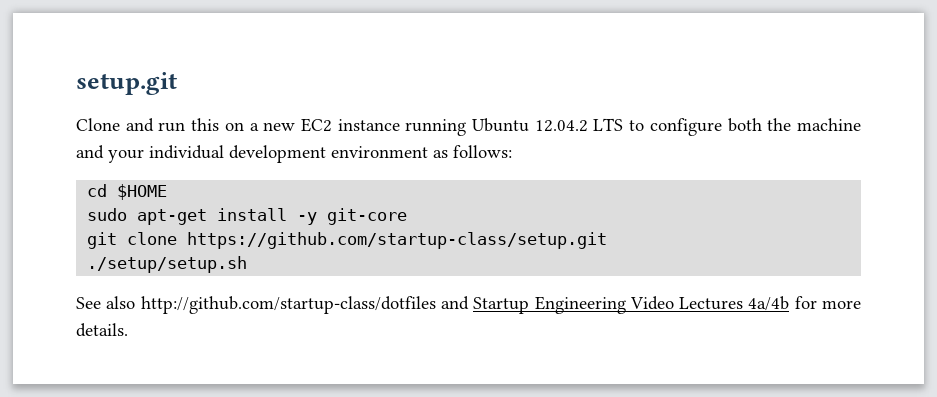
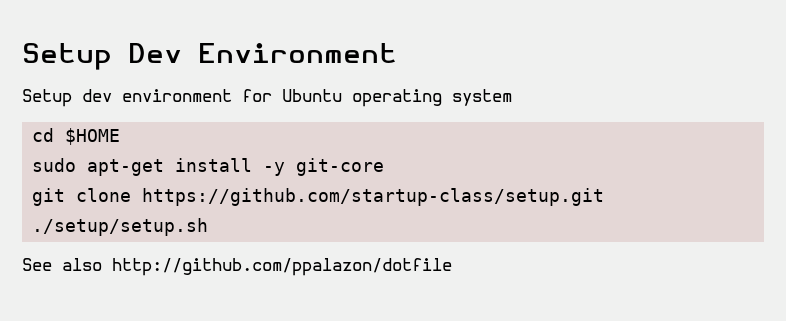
- setup.git
- Clone and run this on a new EC2 instance running Ubuntu 12.04.2 LTS to configure both the machine and your individual development environment as follows:
+ Setup Dev Environment
+ Setup dev environment for Ubuntu operating system
- See also http://github.com/startup-class/dotfiles and Startup Engineering Video Lectures 4a/4b for more details.
+ See also http://github.com/ppalazon/dotfile

